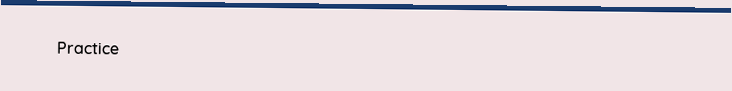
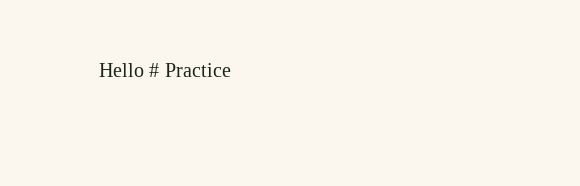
- Practice
+ Hello # Practice

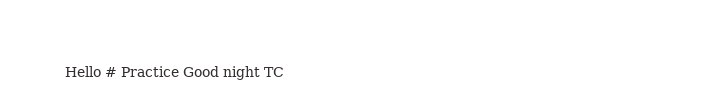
- Hello # Practice
+ Hello # Practice Good night TC

